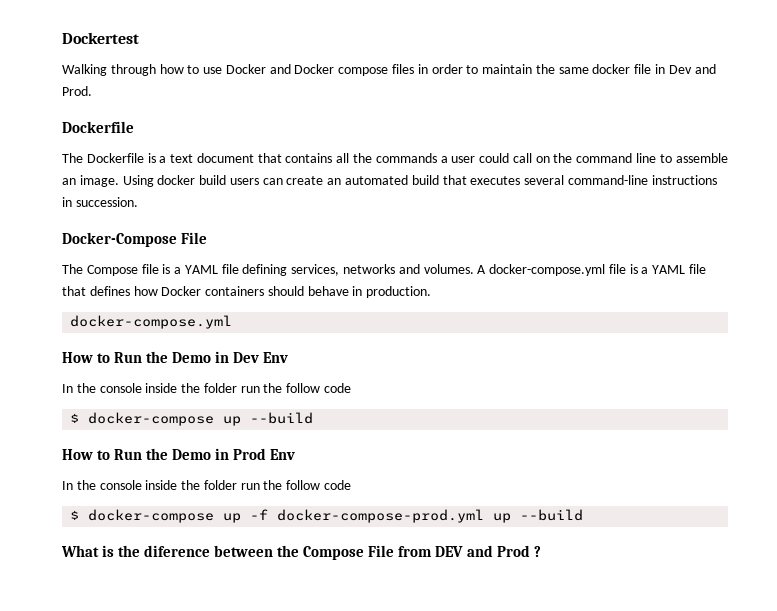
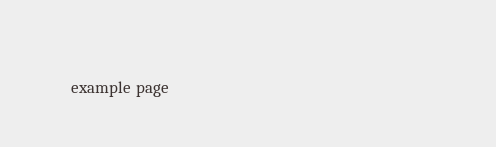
- Dockertest
- Walking through how to use Docker and Docker compose files in order to maintain the same docker file in Dev and Prod.
- Dockerfile
- The Dockerfile is a text document that contains all the commands a user could call on the command line to assemble an image. Using docker build users can create an automated build that executes several command-line instructions in succession.
- Docker-Compose File
- The Compose file is a YAML file defining services, networks and volumes. A docker-compose.yml file is a YAML file that defines how Docker containers should behave in production.
- docker-compose.yml
- How to Run the Demo in Dev Env
- In the console inside the folder run the follow code
- $ docker-compose up --build
- How to Run the Demo in Prod Env
- In the console inside the folder run the follow code
- $ docker-compose up -f docker-compose-prod.yml up --build
- What is the diference between the Compose File from DEV and Prod ?
+ example page

